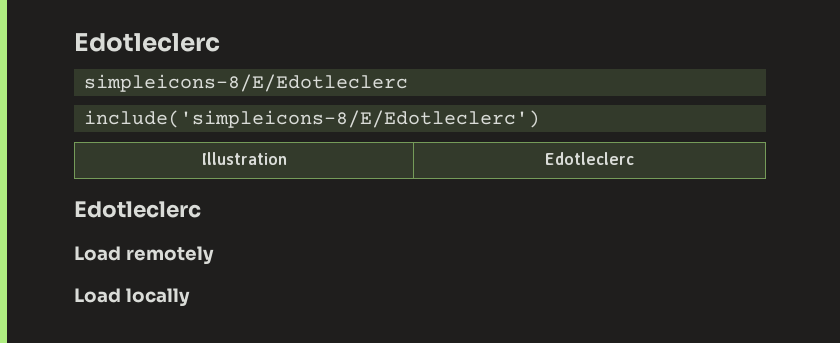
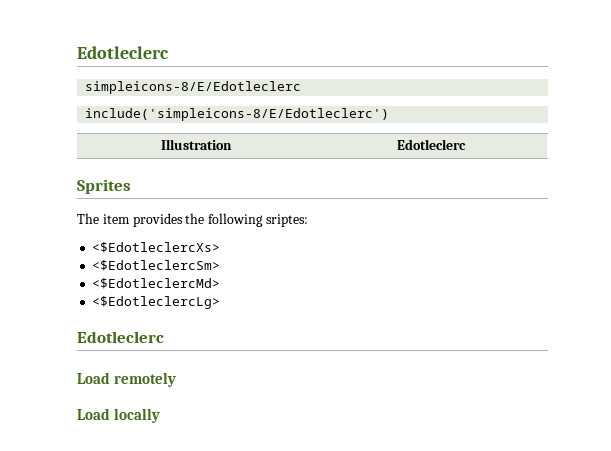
+ Sprites
+ The item provides the following sriptes:
+ <$EdotleclercXs>
+ <$EdotleclercSm>
+ <$EdotleclercMd>
+ <$EdotleclercLg>

